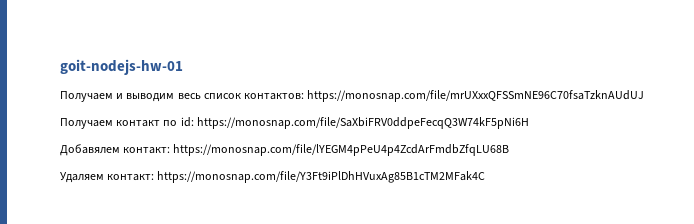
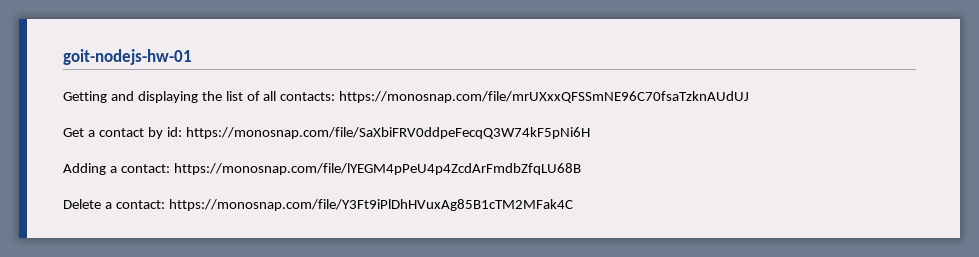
- Получаем и выводим весь список контактов: https://monosnap.com/file/mrUXxxQFSSmNE96C70fsaTzknAUdUJ
- Получаем контакт по id: https://monosnap.com/file/SaXbiFRV0ddpeFecqQ3W74kF5pNi6H
- Добавялем контакт: https://monosnap.com/file/lYEGM4pPeU4p4ZcdArFmdbZfqLU68B
- Удаляем контакт: https://monosnap.com/file/Y3Ft9iPlDhHVuxAg85B1cTM2MFak4C
+ Getting and displaying the list of all contacts: https://monosnap.com/file/mrUXxxQFSSmNE96C70fsaTzknAUdUJ
+ Get a contact by id: https://monosnap.com/file/SaXbiFRV0ddpeFecqQ3W74kF5pNi6H
+ Adding a contact: https://monosnap.com/file/lYEGM4pPeU4p4ZcdArFmdbZfqLU68B
+ Delete a contact: https://monosnap.com/file/Y3Ft9iPlDhHVuxAg85B1cTM2MFak4C

